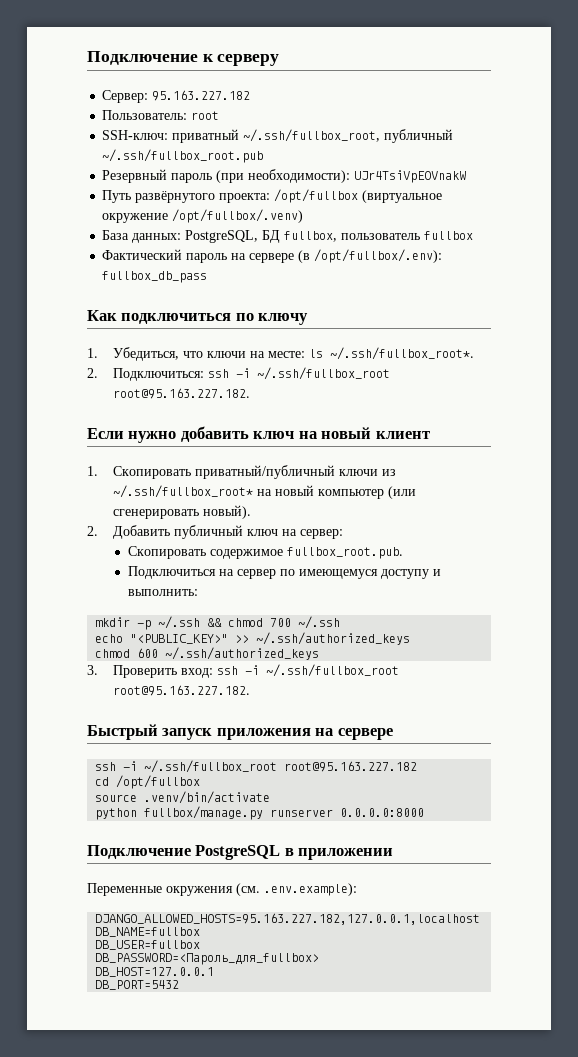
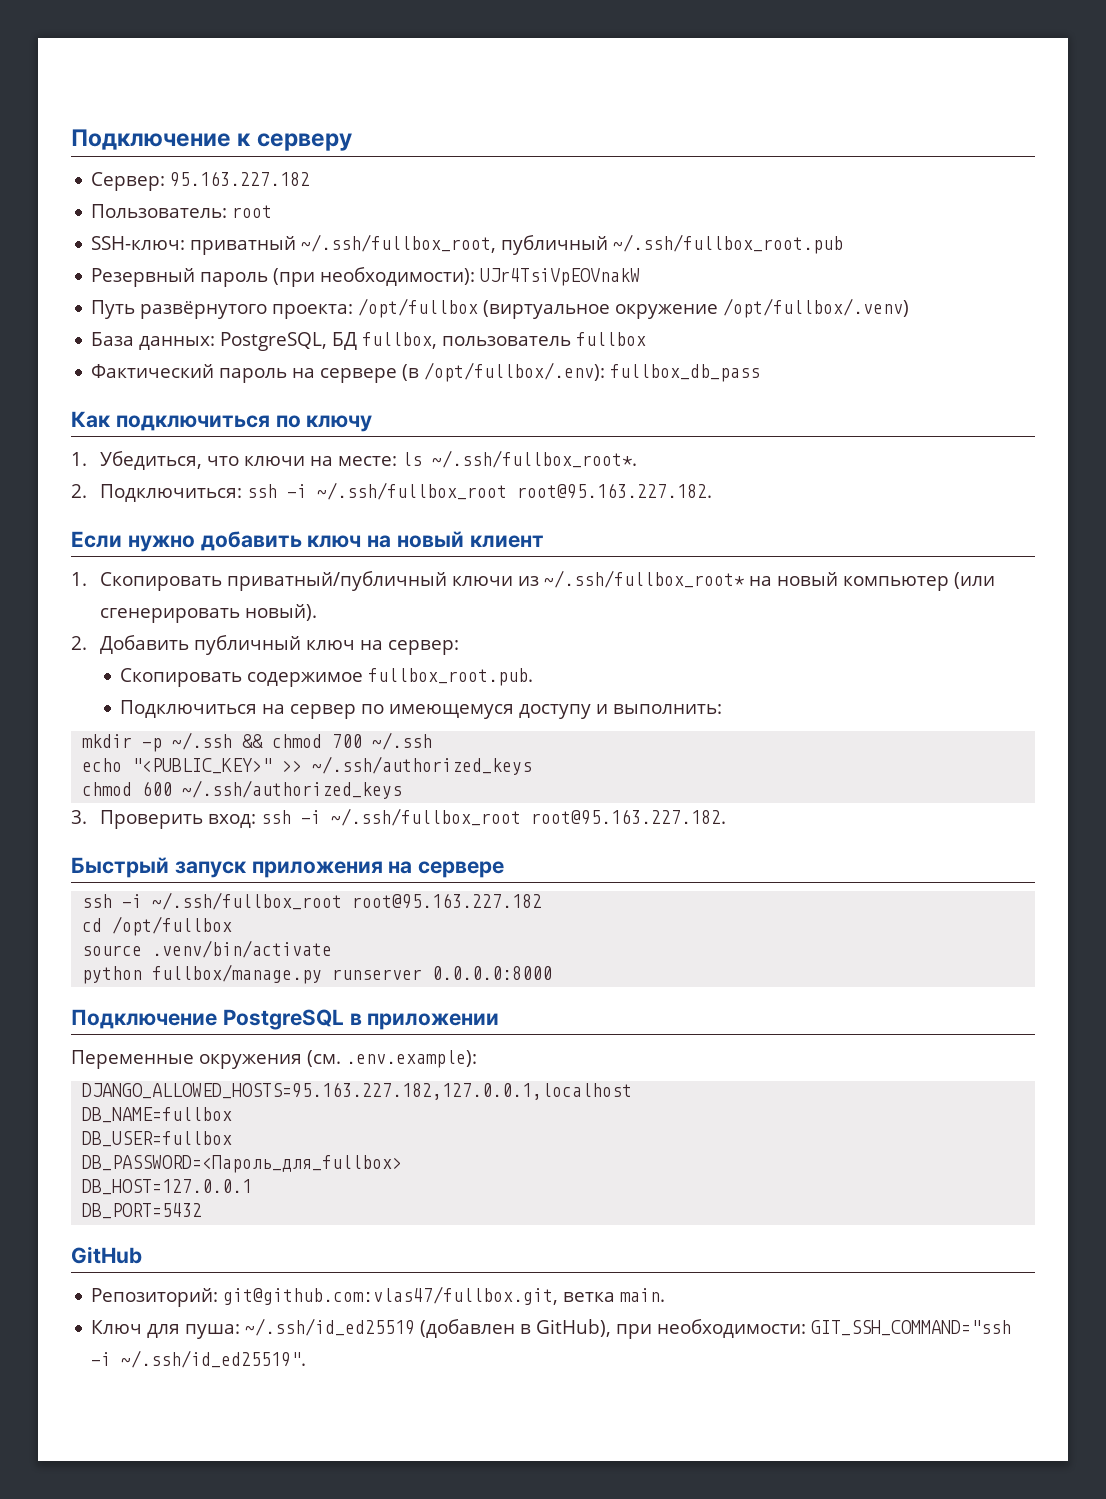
+ GitHub
+ Репозиторий: git@github.com:vlas47/fullbox.git, ветка main.
+ Ключ для пуша: ~/.ssh/id_ed25519 (добавлен в GitHub), при необходимости: GIT_SSH_COMMAND="ssh -i ~/.ssh/id_ed25519".

